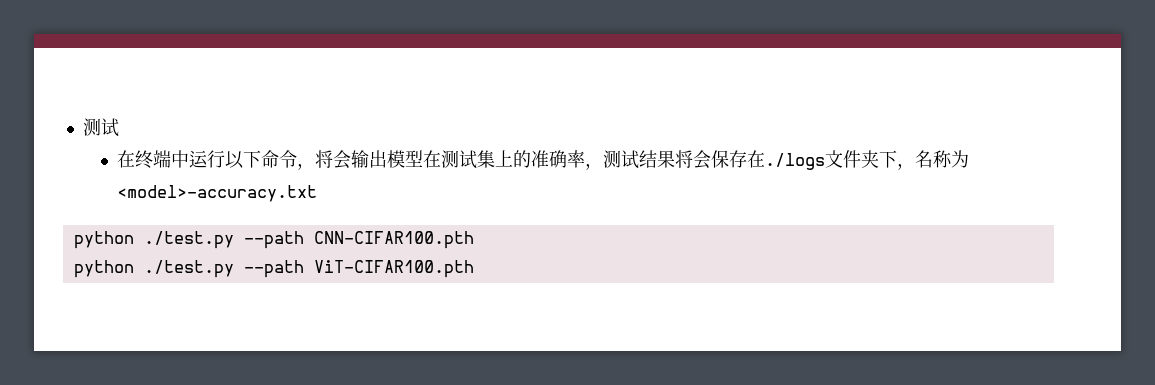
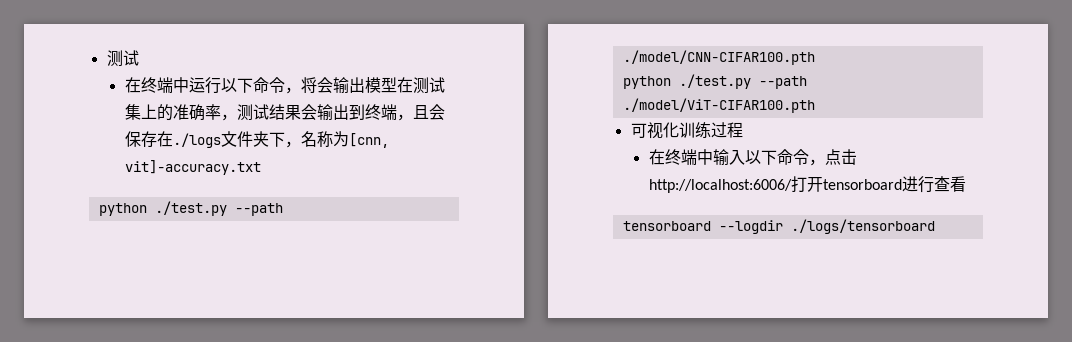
- 在终端中运行以下命令，将会输出模型在测试集上的准确率，测试结果将会保存在./logs文件夹下，名称为<model>-accuracy.txt
- python ./test.py --path CNN-CIFAR100.pth
- python ./test.py --path ViT-CIFAR100.pth
+ 在终端中运行以下命令，将会输出模型在测试集上的准确率，测试结果会输出到终端，且会保存在./logs文件夹下，名称为[cnn, vit]-accuracy.txt
+ python ./test.py --path ./model/CNN-CIFAR100.pth
+ python ./test.py --path ./model/ViT-CIFAR100.pth
+ 可视化训练过程
+ 在终端中输入以下命令，点击http://localhost:6006/打开tensorboard进行查看
+ tensorboard --logdir ./logs/tensorboard

